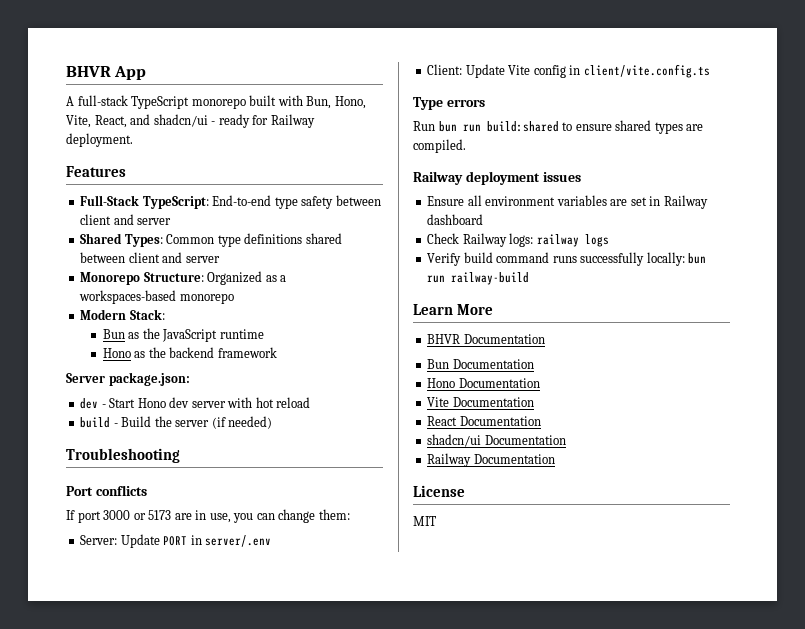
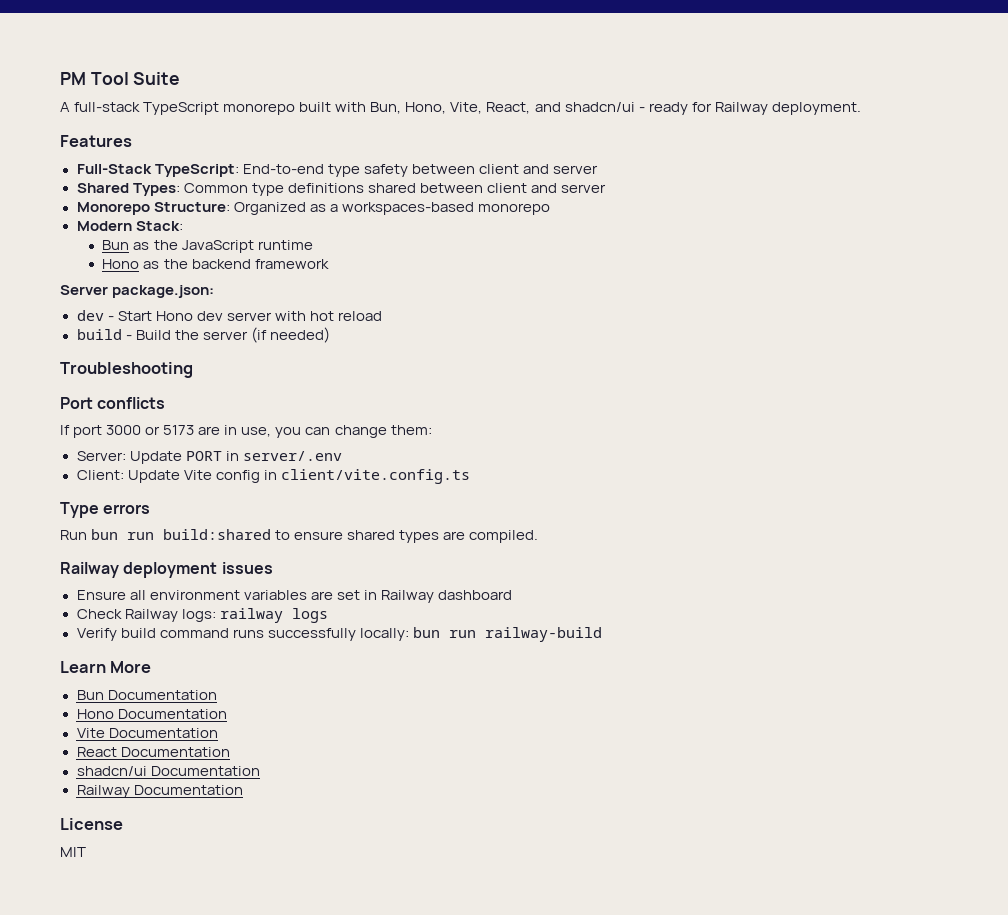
- BHVR App
+ PM Tool Suite
- BHVR Documentation

